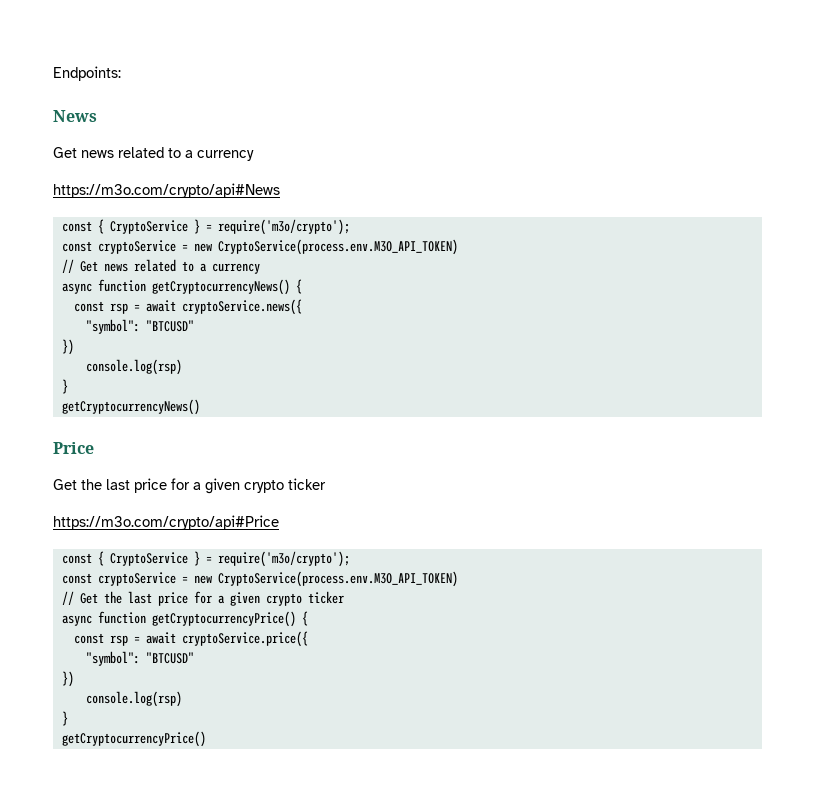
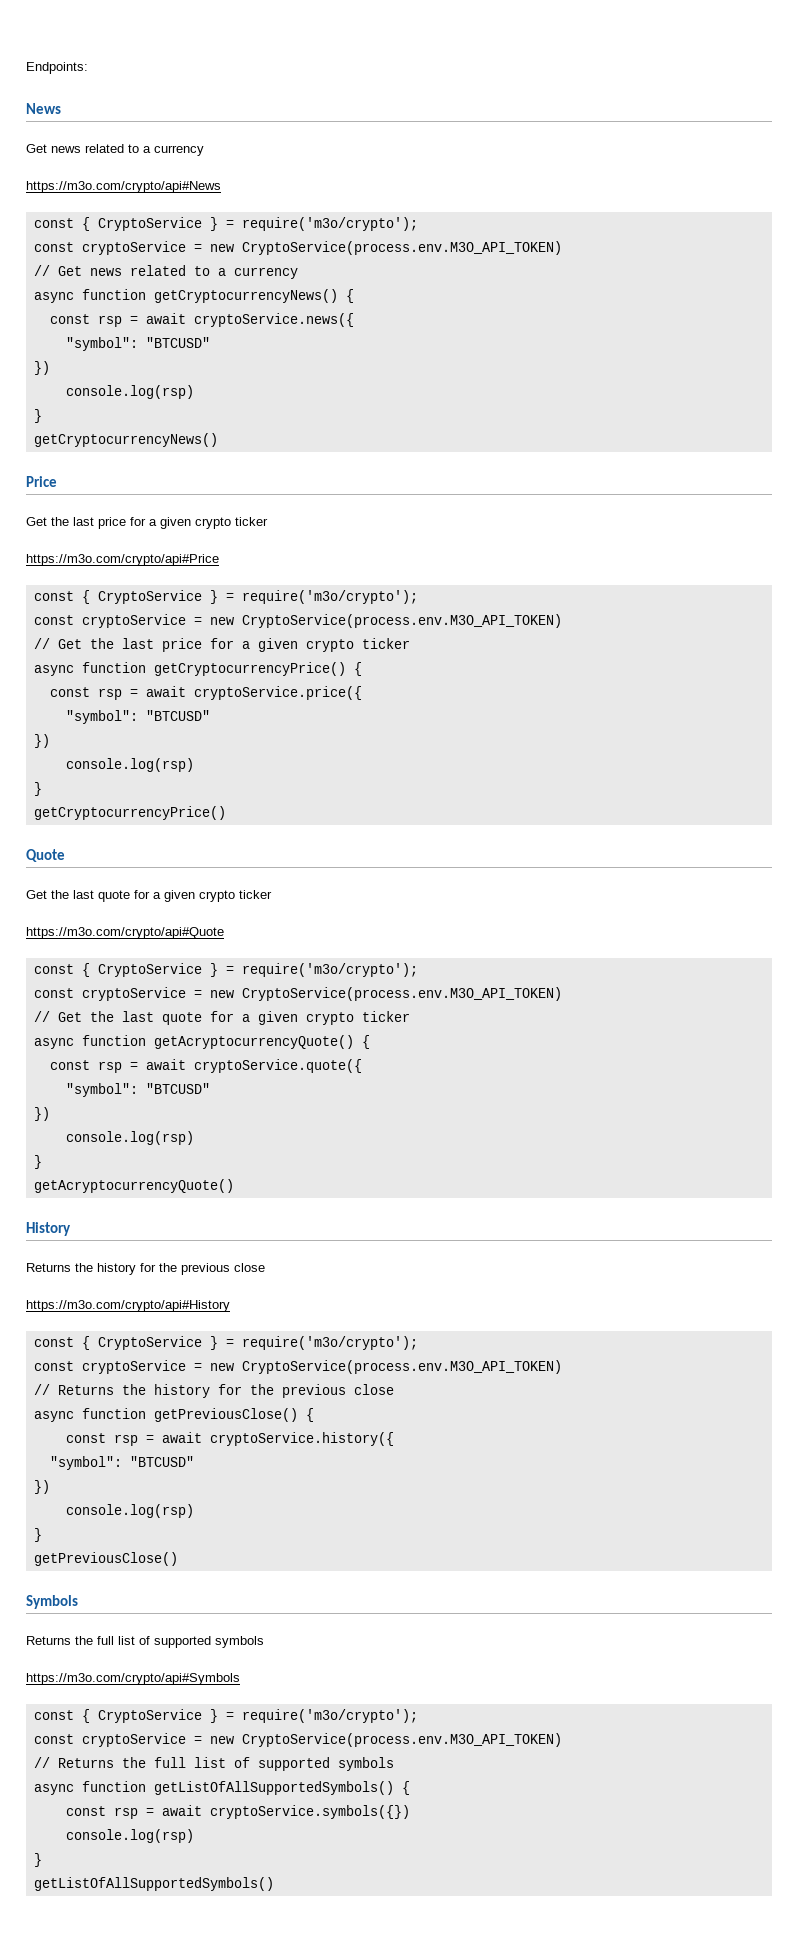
+ Quote
+ Get the last quote for a given crypto ticker
+ https://m3o.com/crypto/api#Quote
+ const { CryptoService } = require('m3o/crypto');
+ const cryptoService = new CryptoService(process.env.M3O_API_TOKEN)
+ // Get the last quote for a given crypto ticker
+ async function getAcryptocurrencyQuote() {
+ const rsp = await cryptoService.quote({
+ "symbol": "BTCUSD"
+ })
+ console.log(rsp)
+ }
+ getAcryptocurrencyQuote()
+ History
+ Returns the history for the previous close
+ https://m3o.com/crypto/api#History
+ const { CryptoService } = require('m3o/crypto');
+ const cryptoService = new CryptoService(process.env.M3O_API_TOKEN)
+ // Returns the history for the previous close
+ async function getPreviousClose() {
+ const rsp = await cryptoService.history({
+ "symbol": "BTCUSD"
+ })
+ console.log(rsp)
+ }
+ getPreviousClose()
+ Symbols
+ Returns the full list of supported symbols
+ https://m3o.com/crypto/api#Symbols
+ const { CryptoService } = require('m3o/crypto');
+ const cryptoService = new CryptoService(process.env.M3O_API_TOKEN)
+ // Returns the full list of supported symbols
+ async function getListOfAllSupportedSymbols() {
+ const rsp = await cryptoService.symbols({})
+ console.log(rsp)
+ }
+ getListOfAllSupportedSymbols()

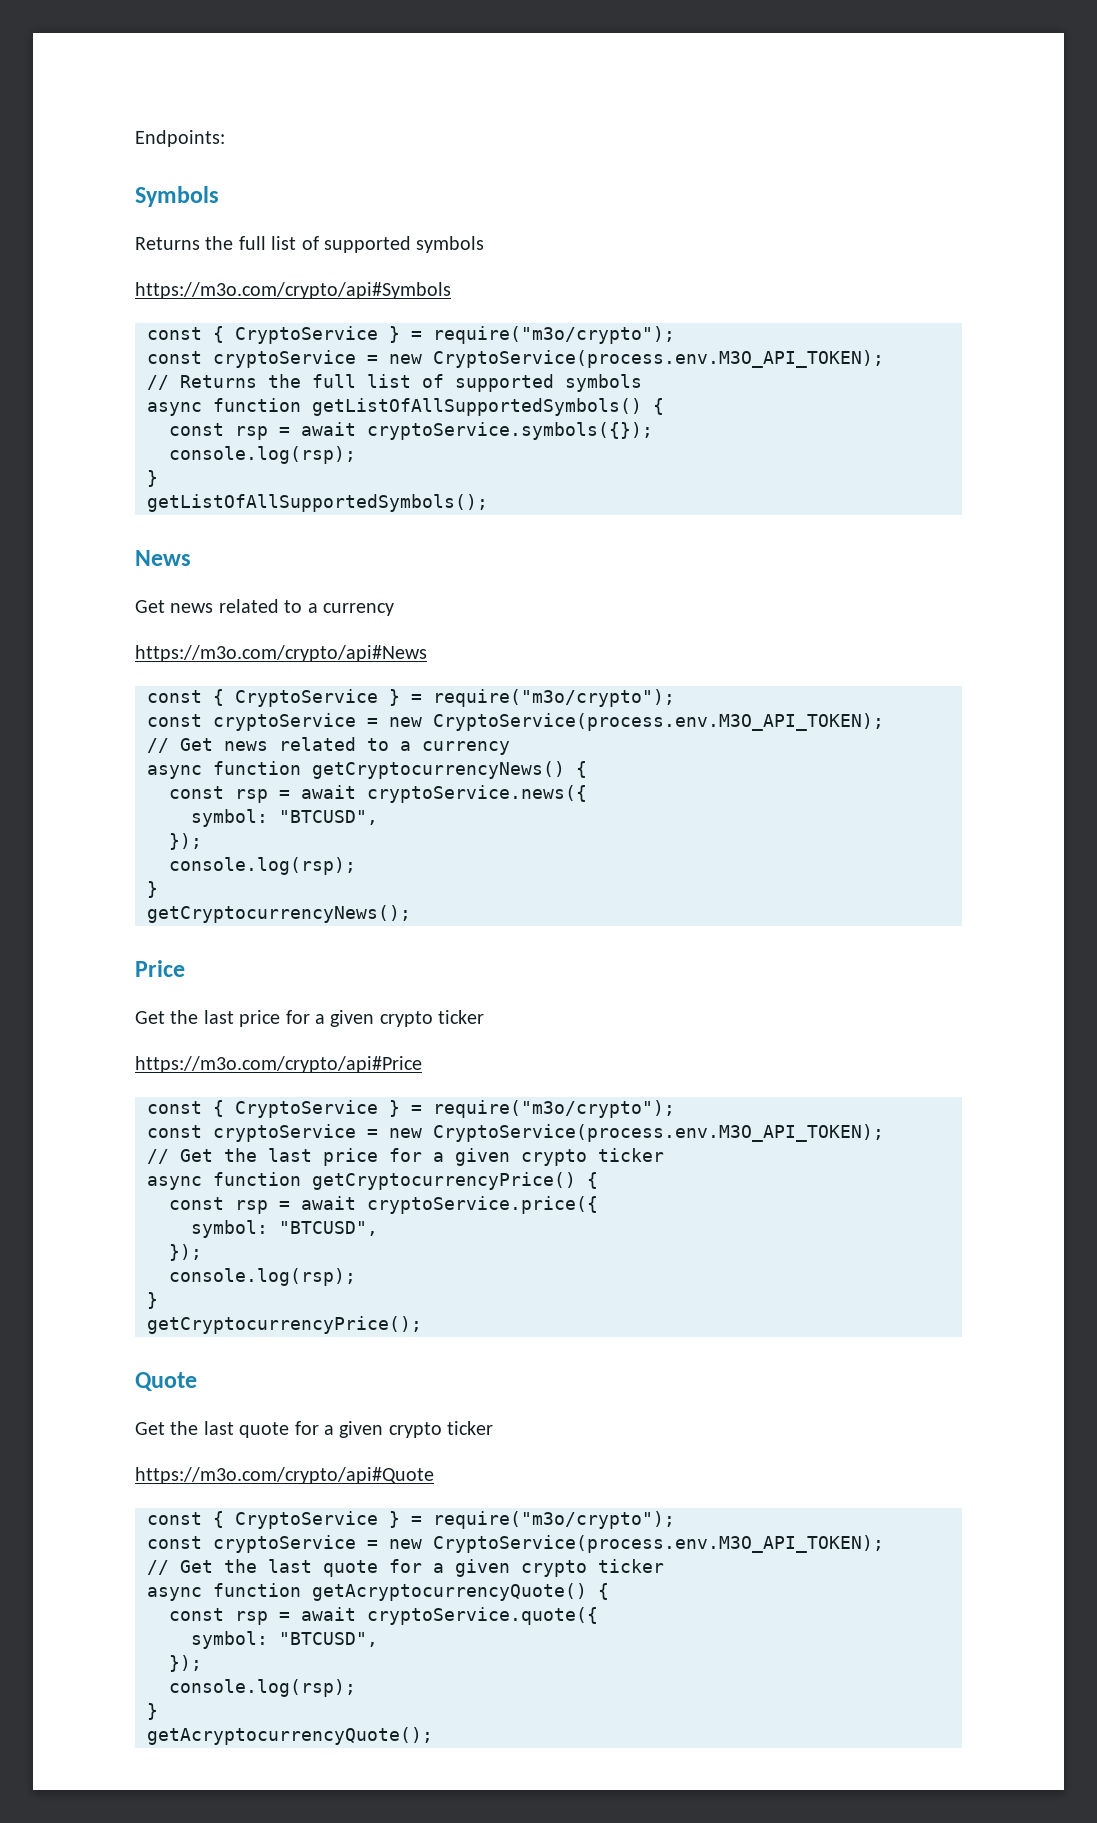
+ Symbols
+ Returns the full list of supported symbols
+ https://m3o.com/crypto/api#Symbols
+ const { CryptoService } = require("m3o/crypto");
+ const cryptoService = new CryptoService(process.env.M3O_API_TOKEN);
+ // Returns the full list of supported symbols
+ async function getListOfAllSupportedSymbols() {
+ const rsp = await cryptoService.symbols({});
+ console.log(rsp);
+ }
+ getListOfAllSupportedSymbols();
  https://m3o.com/crypto/api#News
- const { CryptoService } = require('m3o/crypto');
- const cryptoService = new CryptoService(process.env.M3O_API_TOKEN)
+ const { CryptoService } = require("m3o/crypto");
+ const cryptoService = new CryptoService(process.env.M3O_API_TOKEN);
  const rsp = await cryptoService.news({
- "symbol": "BTCUSD"
- })
- console.log(rsp)
+ symbol: "BTCUSD",
+ });
+ console.log(rsp);
  }
- getCryptocurrencyNews()
+ getCryptocurrencyNews();
  https://m3o.com/crypto/api#Price
- const { CryptoService } = require('m3o/crypto');
- const cryptoService = new CryptoService(process.env.M3O_API_TOKEN)
+ const { CryptoService } = require("m3o/crypto");
+ const cryptoService = new CryptoService(process.env.M3O_API_TOKEN);
  const rsp = await cryptoService.price({
- "symbol": "BTCUSD"
- })
- console.log(rsp)
+ symbol: "BTCUSD",
+ });
+ console.log(rsp);
  }
- getCryptocurrencyPrice()
+ getCryptocurrencyPrice();
  https://m3o.com/crypto/api#Quote
- const { CryptoService } = require('m3o/crypto');
- const cryptoService = new CryptoService(process.env.M3O_API_TOKEN)
+ const { CryptoService } = require("m3o/crypto");
+ const cryptoService = new CryptoService(process.env.M3O_API_TOKEN);
  const rsp = await cryptoService.quote({
- "symbol": "BTCUSD"
- })
- console.log(rsp)
+ symbol: "BTCUSD",
+ });
+ console.log(rsp);
  }
- getAcryptocurrencyQuote()
- History
- Returns the history for the previous close
- https://m3o.com/crypto/api#History
- const { CryptoService } = require('m3o/crypto');
- const cryptoService = new CryptoService(process.env.M3O_API_TOKEN)
- // Returns the history for the previous close
- async function getPreviousClose() {
- const rsp = await cryptoService.history({
- "symbol": "BTCUSD"
- })
- console.log(rsp)
- }
- getPreviousClose()
- Symbols
- Returns the full list of supported symbols
- https://m3o.com/crypto/api#Symbols
- const { CryptoService } = require('m3o/crypto');
- const cryptoService = new CryptoService(process.env.M3O_API_TOKEN)
- // Returns the full list of supported symbols
- async function getListOfAllSupportedSymbols() {
- const rsp = await cryptoService.symbols({})
- console.log(rsp)
- }
- getListOfAllSupportedSymbols()
+ getAcryptocurrencyQuote();

